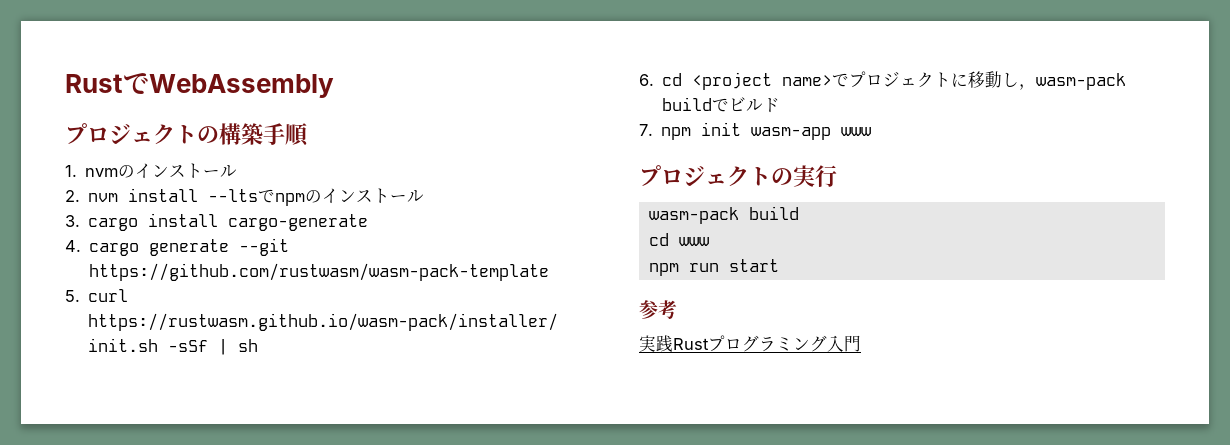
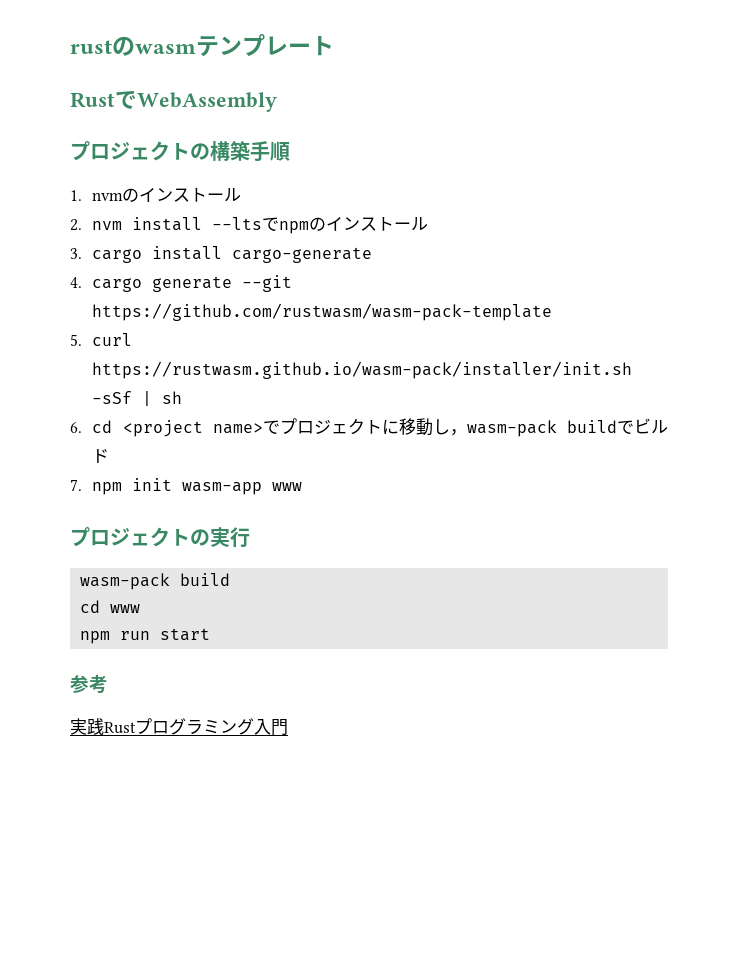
+ rustのwasmテンプレート

